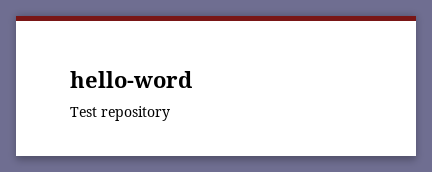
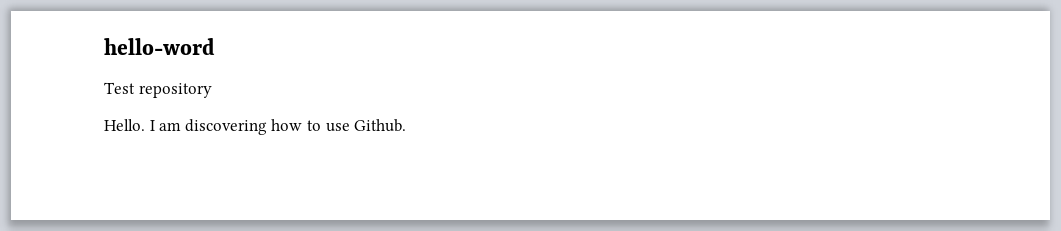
+ Hello. I am discovering how to use Github.

